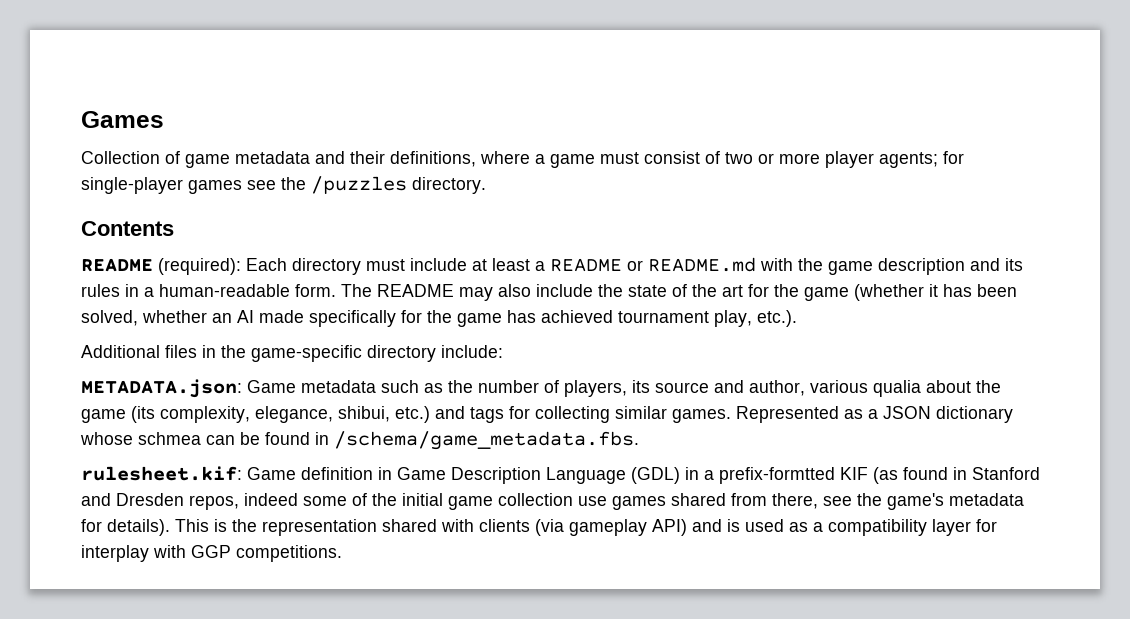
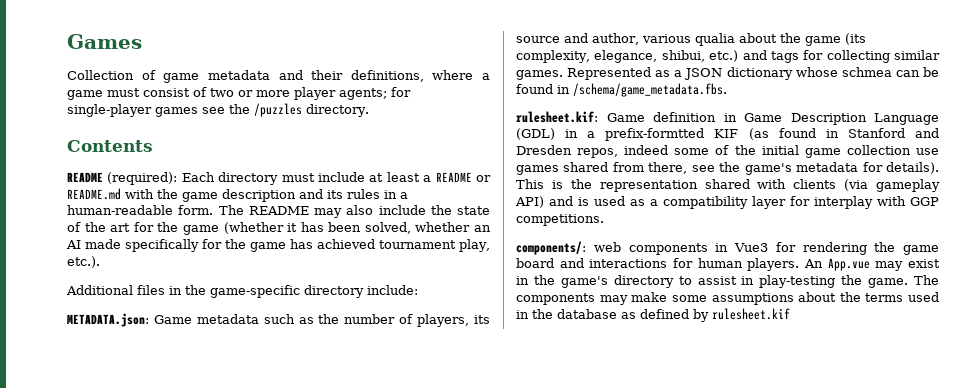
+ components/: web components in Vue3 for rendering the game board and interactions for human players. An App.vue may exist in the game's directory to assist in play-testing the game. The components may make some assumptions about the terms used in the database as defined by rulesheet.kif

